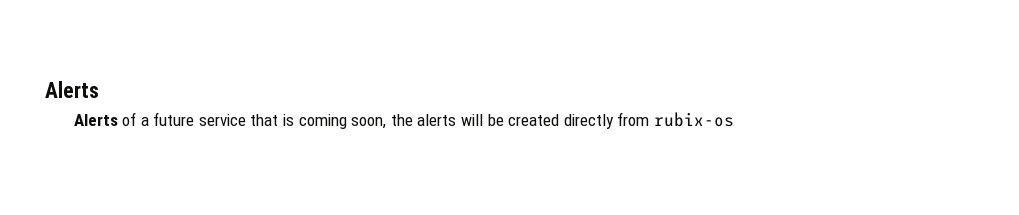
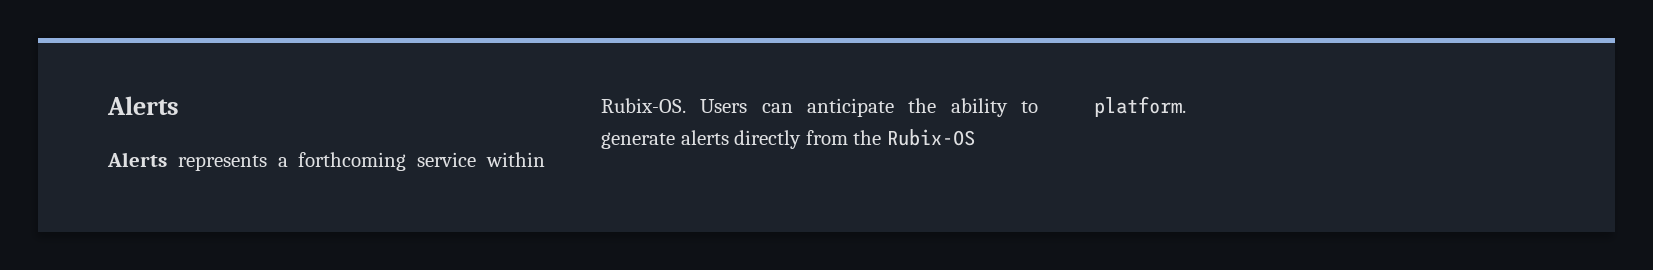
- Alerts of a future service that is coming soon, the alerts will be created directly from rubix-os
+ Alerts represents a forthcoming service within Rubix-OS. Users can anticipate the ability to generate alerts directly from the Rubix-OS platform.

